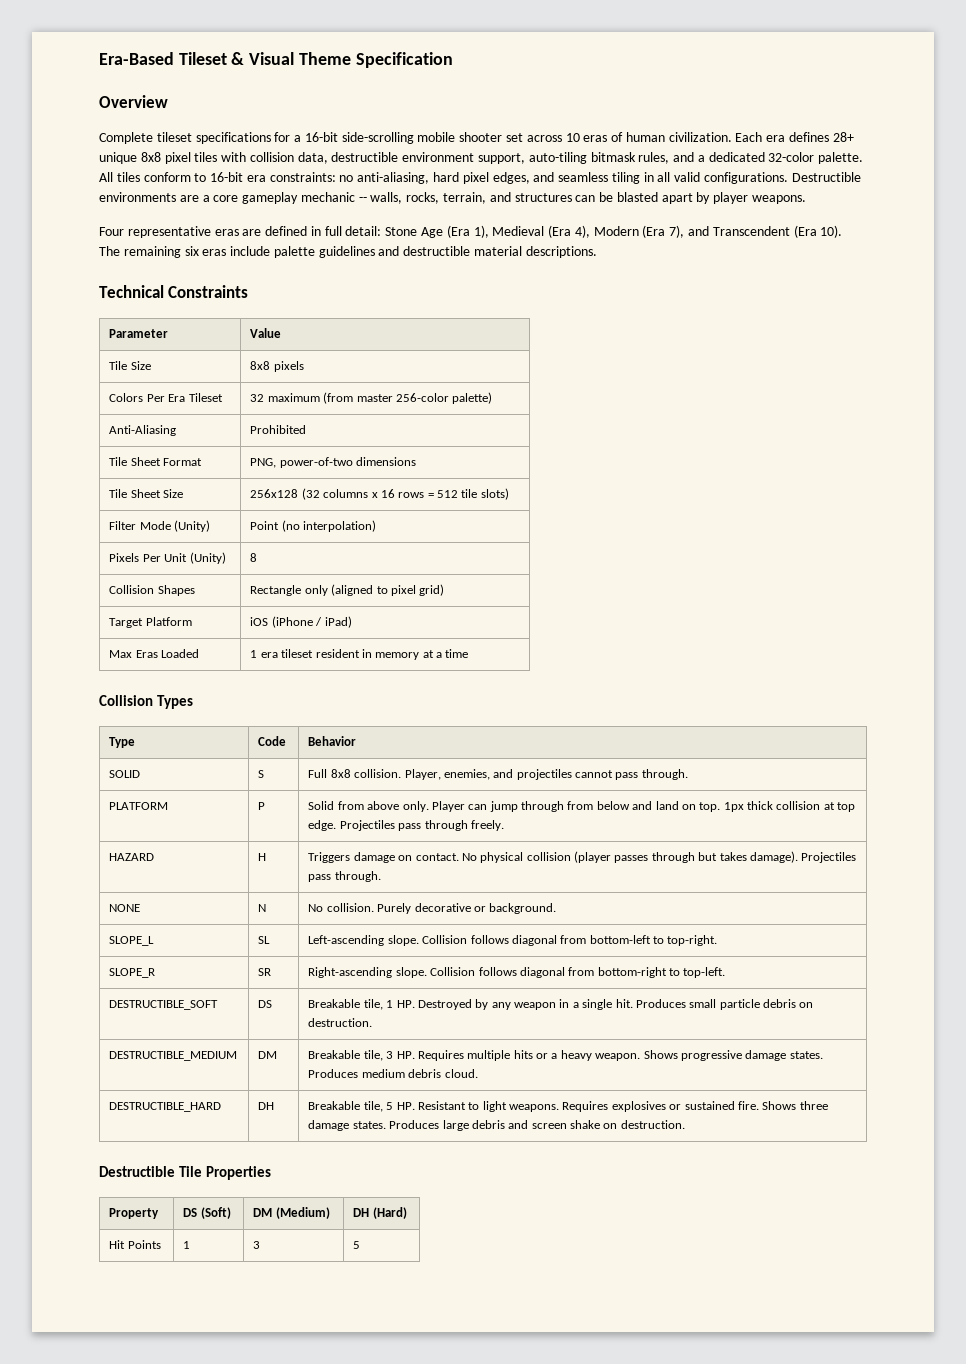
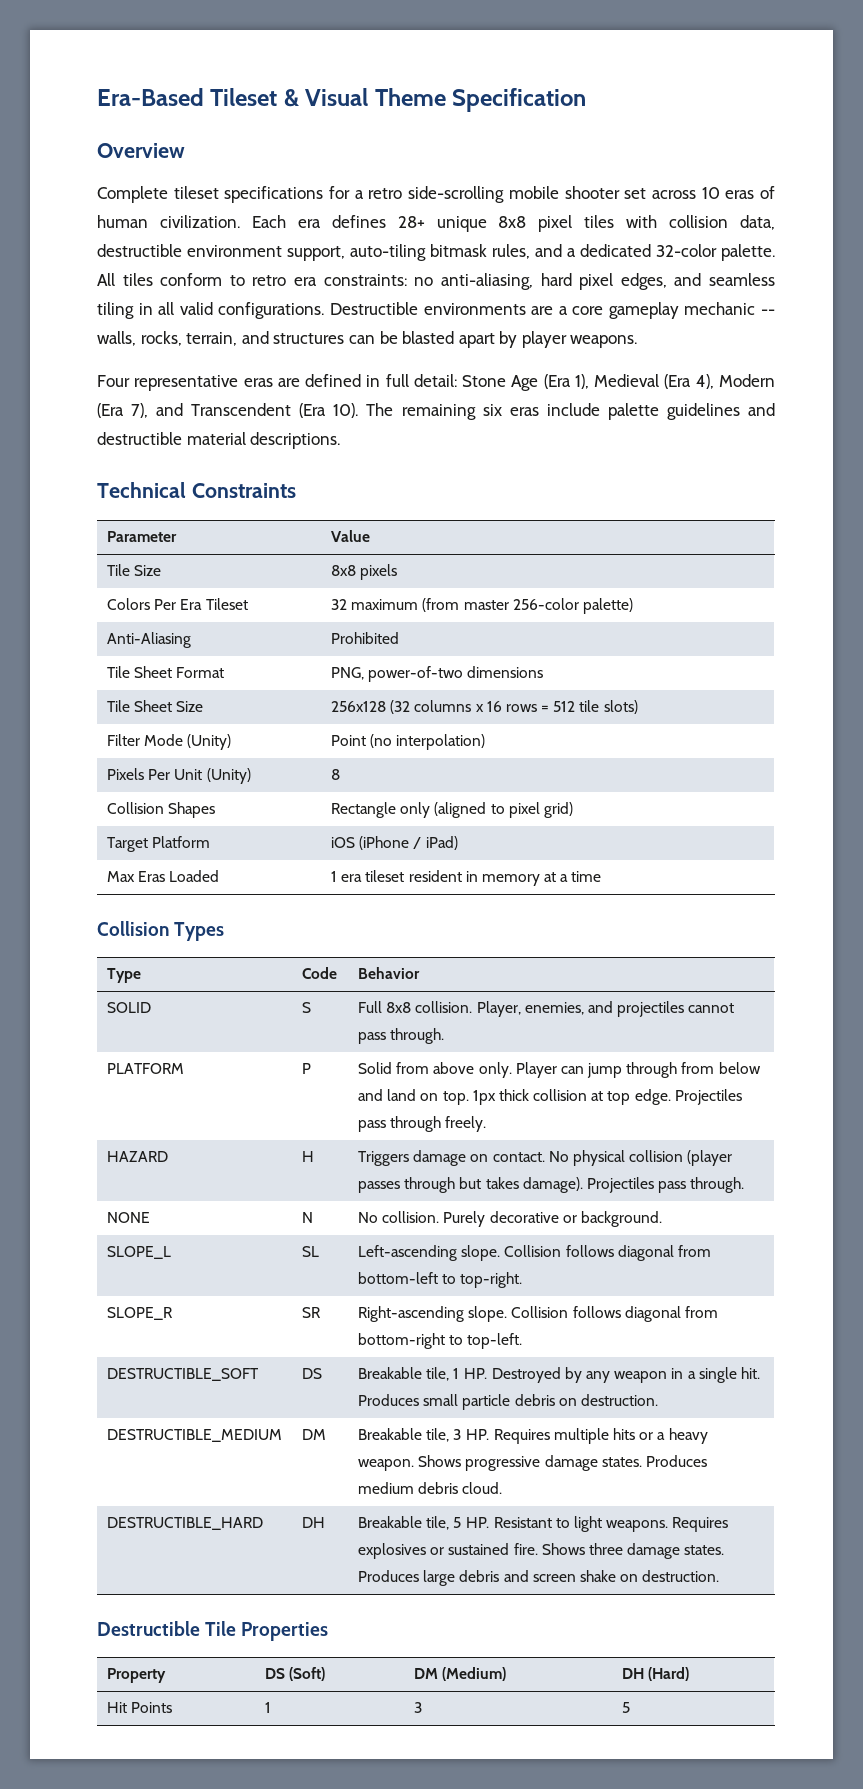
- Complete tileset specifications for a 16-bit side-scrolling mobile shooter set across 10 eras of human civilization.
+ Complete tileset specifications for a retro side-scrolling mobile shooter set across 10 eras of human civilization.
- All tiles conform to 16-bit era constraints: no anti-aliasing, hard pixel edges, and seamless tiling in all valid configurations.
+ All tiles conform to retro era constraints: no anti-aliasing, hard pixel edges, and seamless tiling in all valid configurations.

